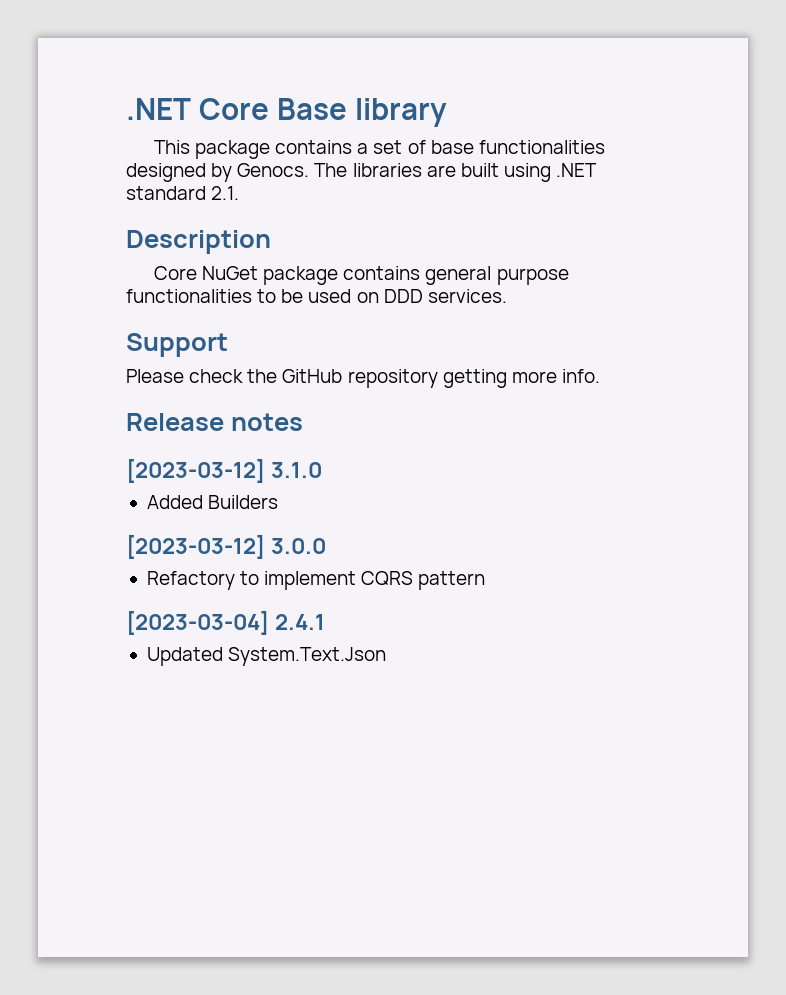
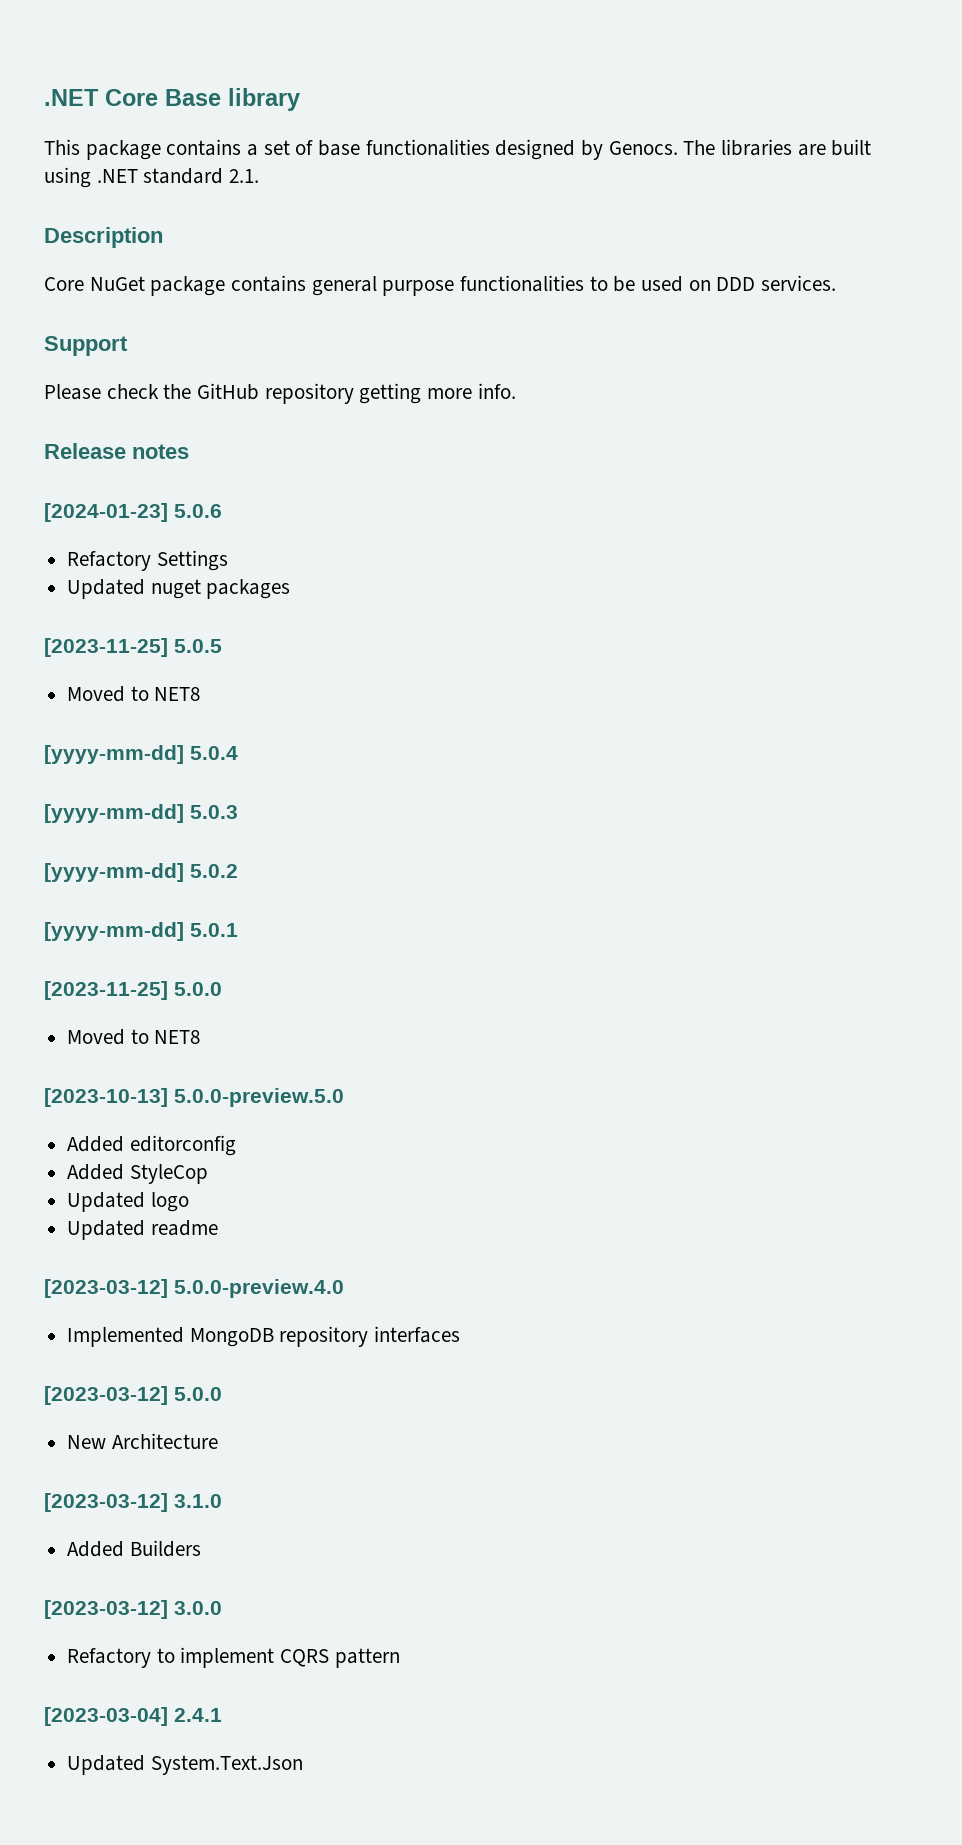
+ [2024-01-23] 5.0.6
+ Refactory Settings
+ Updated nuget packages
+ [2023-11-25] 5.0.5
+ Moved to NET8
+ [yyyy-mm-dd] 5.0.4
+ [yyyy-mm-dd] 5.0.3
+ [yyyy-mm-dd] 5.0.2
+ [yyyy-mm-dd] 5.0.1
+ [2023-11-25] 5.0.0
+ Moved to NET8
+ [2023-10-13] 5.0.0-preview.5.0
+ Added editorconfig
+ Added StyleCop
+ Updated logo
+ Updated readme
+ [2023-03-12] 5.0.0-preview.4.0
+ Implemented MongoDB repository interfaces
+ [2023-03-12] 5.0.0
+ New Architecture

